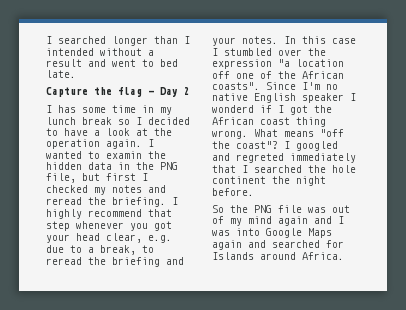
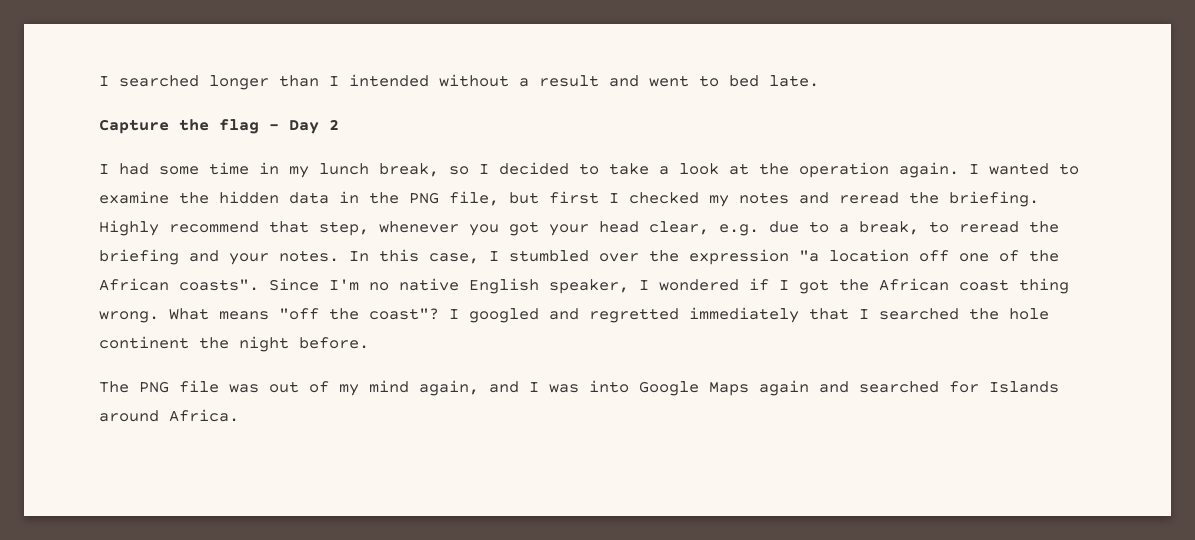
- I has some time in my lunch break so I decided to have a look at the operation again.
+ I had some time in my lunch break, so I decided to take a look at the operation again.
- I wanted to examin the hidden data in the PNG file, but first I checked my notes and reread the briefing.
+ I wanted to examine the hidden data in the PNG file, but first I checked my notes and reread the briefing.
- I highly recommend that step whenever you got your head clear, e.g. due to a break, to reread the briefing and your notes.
+ Highly recommend that step, whenever you got your head clear, e.g. due to a break, to reread the briefing and your notes.
- In this case I stumbled over the expression "a location off one of the African coasts".
+ In this case, I stumbled over the expression "a location off one of the African coasts".
- Since I'm no native English speaker I wonderd if I got the African coast thing wrong.
+ Since I'm no native English speaker, I wondered if I got the African coast thing wrong.
- I googled and regreted immediately that I searched the hole continent the night before.
+ I googled and regretted immediately that I searched the hole continent the night before.
- So the PNG file was out of my mind again and I was into Google Maps again and searched for Islands around Africa.
+ The PNG file was out of my mind again, and I was into Google Maps again and searched for Islands around Africa.

